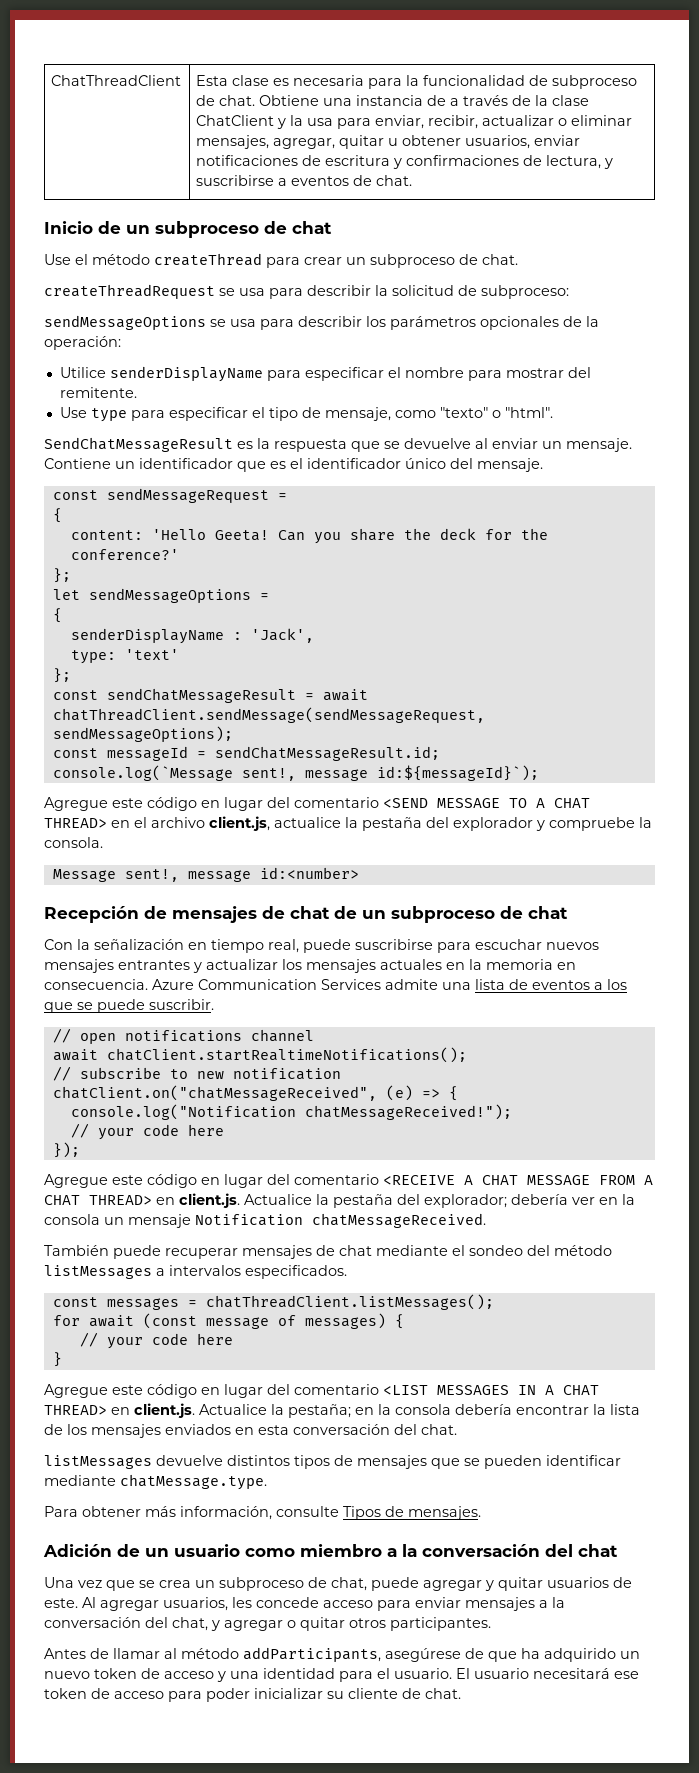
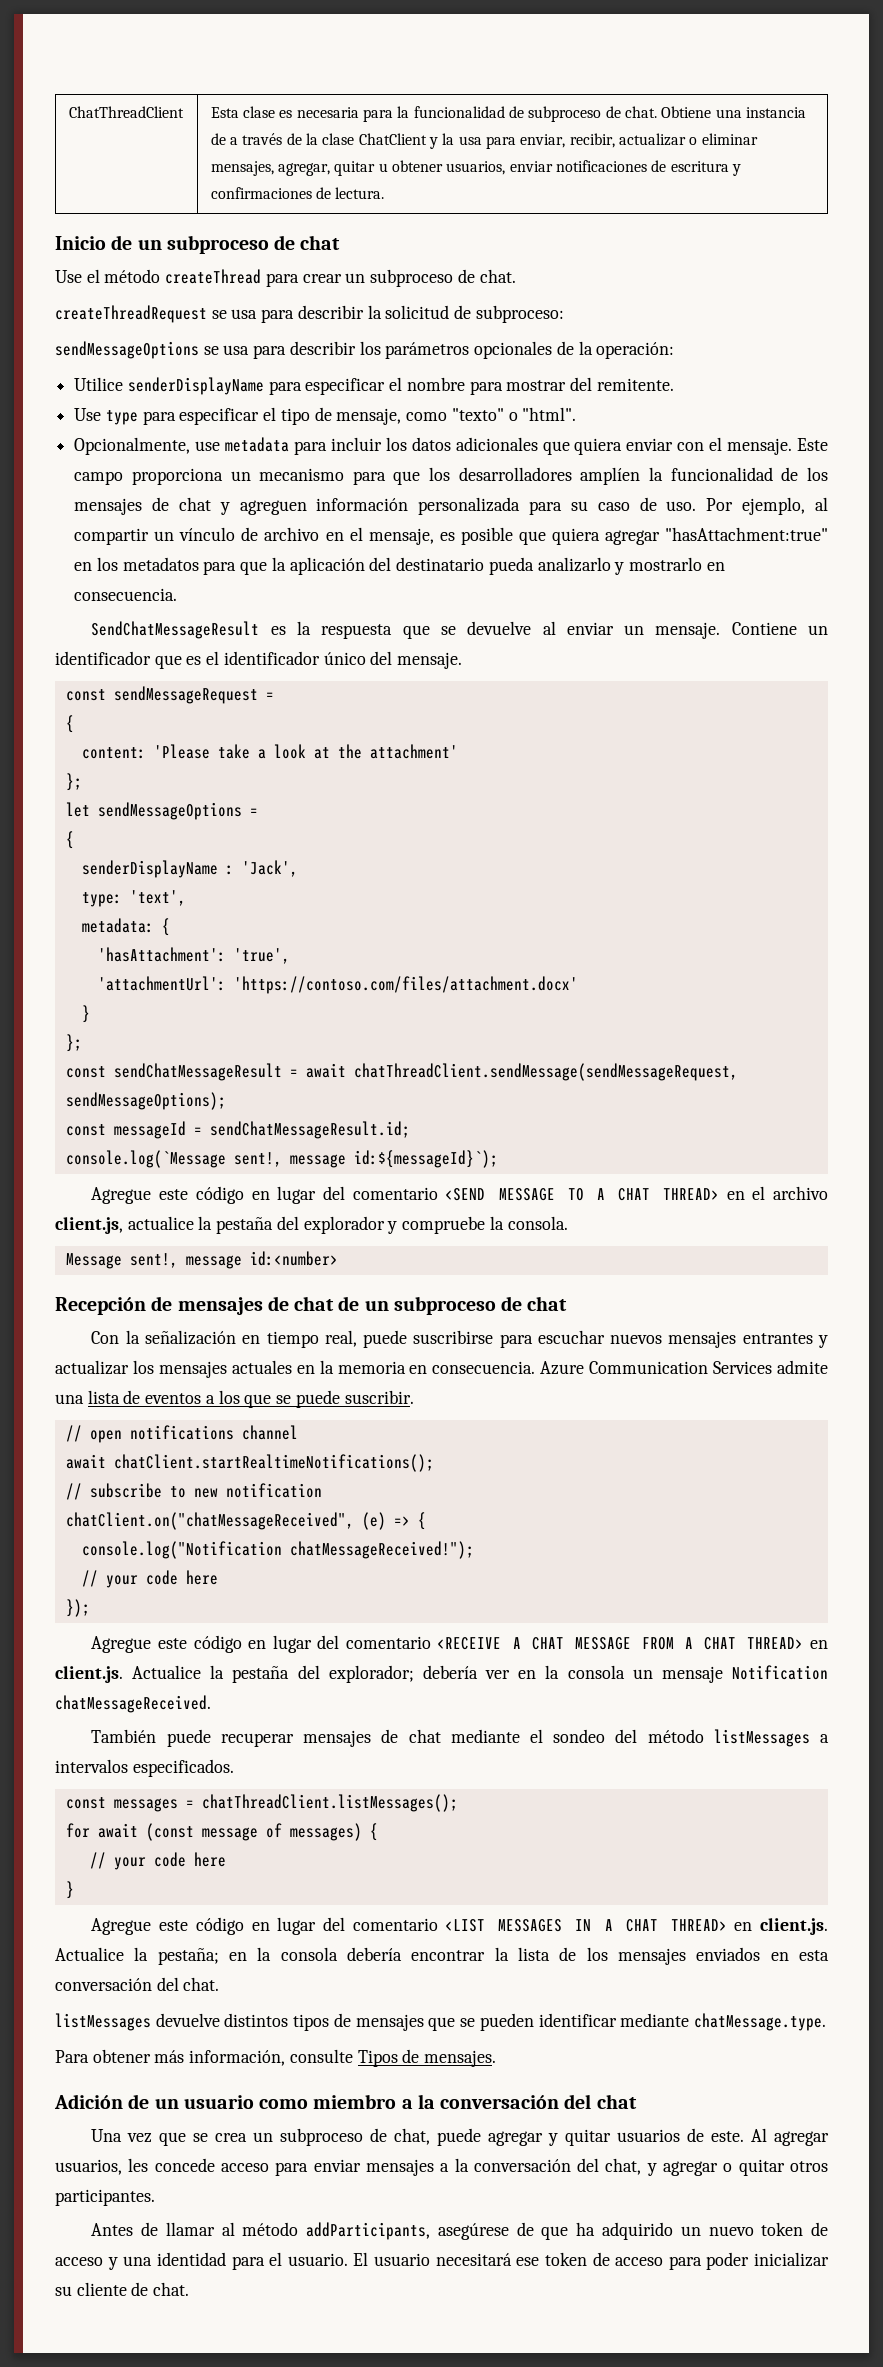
- Obtiene una instancia de a través de la clase ChatClient y la usa para enviar, recibir, actualizar o eliminar mensajes, agregar, quitar u obtener usuarios, enviar notificaciones de escritura y confirmaciones de lectura, y suscribirse a eventos de chat.
+ Obtiene una instancia de a través de la clase ChatClient y la usa para enviar, recibir, actualizar o eliminar mensajes, agregar, quitar u obtener usuarios, enviar notificaciones de escritura y confirmaciones de lectura.
+ Opcionalmente, use metadata para incluir los datos adicionales que quiera enviar con el mensaje. Este campo proporciona un mecanismo para que los desarrolladores amplíen la funcionalidad de los mensajes de chat y agreguen información personalizada para su caso de uso. Por ejemplo, al compartir un vínculo de archivo en el mensaje, es posible que quiera agregar "hasAttachment:true" en los metadatos para que la aplicación del destinatario pueda analizarlo y mostrarlo en consecuencia.
- content: 'Hello Geeta! Can you share the deck for the conference?'
+ content: 'Please take a look at the attachment'
- type: 'text'
+ type: 'text',
+ metadata: {
+ 'hasAttachment': 'true',
+ 'attachmentUrl': 'https://contoso.com/files/attachment.docx'
+ }

